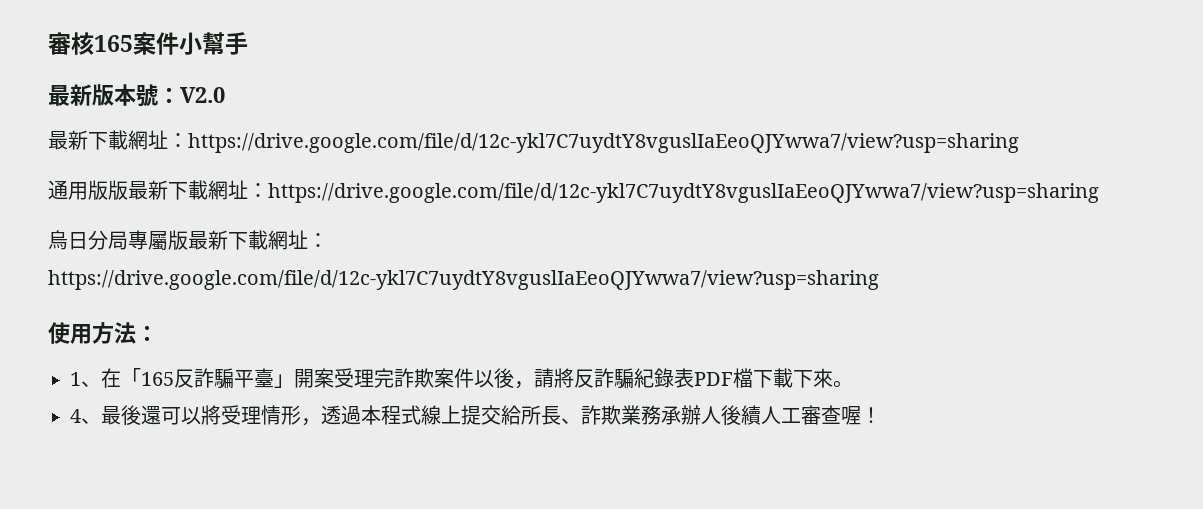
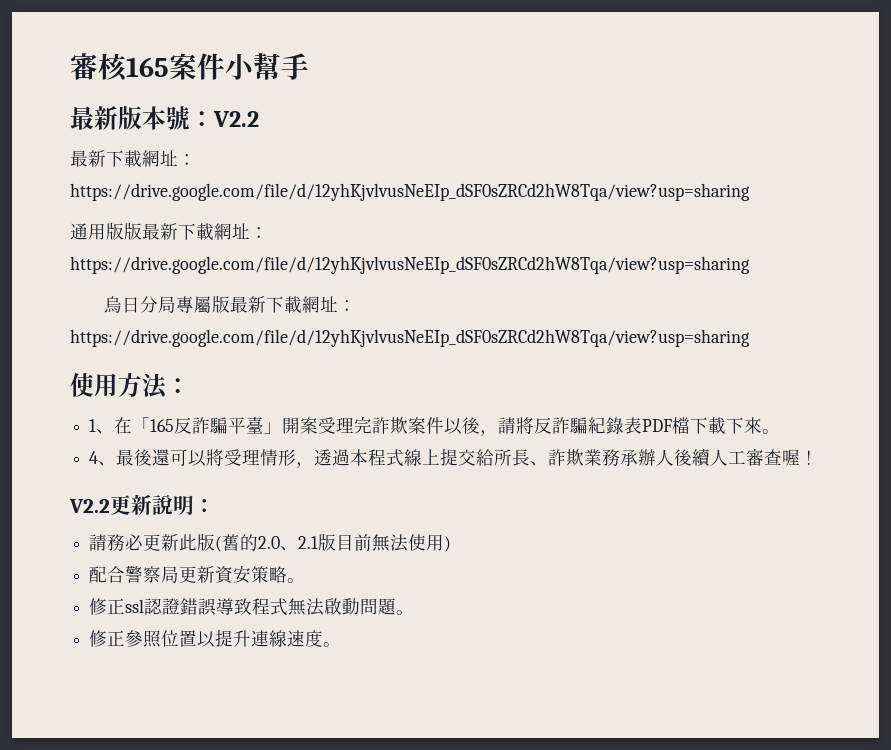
- 最新版本號：V2.0
- 最新下載網址：https://drive.google.com/file/d/12c-ykl7C7uydtY8vguslIaEeoQJYwwa7/view?usp=sharing
+ 最新版本號：V2.2
+ 最新下載網址：https://drive.google.com/file/d/12yhKjvlvusNeEIp_dSF0sZRCd2hW8Tqa/view?usp=sharing
- 通用版版最新下載網址：https://drive.google.com/file/d/12c-ykl7C7uydtY8vguslIaEeoQJYwwa7/view?usp=sharing
+ 通用版版最新下載網址：https://drive.google.com/file/d/12yhKjvlvusNeEIp_dSF0sZRCd2hW8Tqa/view?usp=sharing
- 烏日分局專屬版最新下載網址：https://drive.google.com/file/d/12c-ykl7C7uydtY8vguslIaEeoQJYwwa7/view?usp=sharing
+ 烏日分局專屬版最新下載網址：https://drive.google.com/file/d/12yhKjvlvusNeEIp_dSF0sZRCd2hW8Tqa/view?usp=sharing
+ V2.2更新說明：
+ 請務必更新此版(舊的2.0、2.1版目前無法使用)
+ 配合警察局更新資安策略。
+ 修正ssl認證錯誤導致程式無法啟動問題。
+ 修正參照位置以提升連線速度。

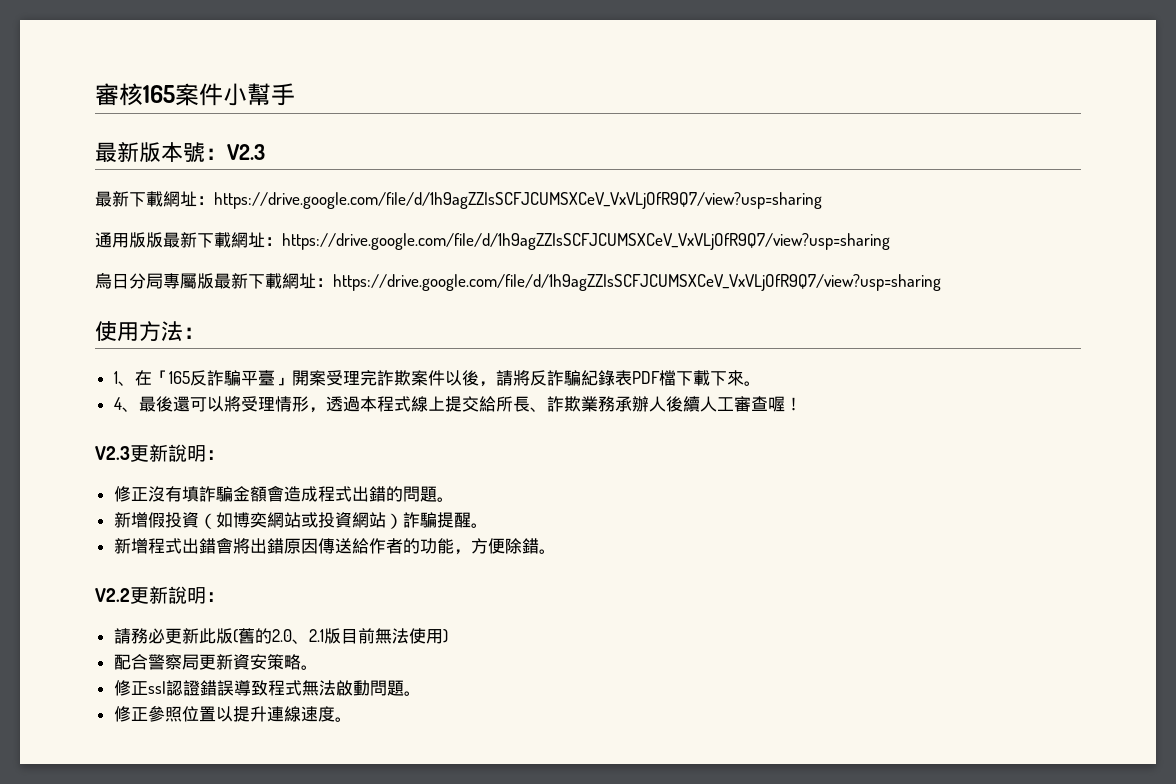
- 最新版本號：V2.2
- 最新下載網址：https://drive.google.com/file/d/12yhKjvlvusNeEIp_dSF0sZRCd2hW8Tqa/view?usp=sharing
+ 最新版本號：V2.3
+ 最新下載網址：https://drive.google.com/file/d/1h9agZZIsSCFJCUMSXCeV_VxVLjOfR9Q7/view?usp=sharing
- 通用版版最新下載網址：https://drive.google.com/file/d/12yhKjvlvusNeEIp_dSF0sZRCd2hW8Tqa/view?usp=sharing
+ 通用版版最新下載網址：https://drive.google.com/file/d/1h9agZZIsSCFJCUMSXCeV_VxVLjOfR9Q7/view?usp=sharing
- 烏日分局專屬版最新下載網址：https://drive.google.com/file/d/12yhKjvlvusNeEIp_dSF0sZRCd2hW8Tqa/view?usp=sharing
+ 烏日分局專屬版最新下載網址：https://drive.google.com/file/d/1h9agZZIsSCFJCUMSXCeV_VxVLjOfR9Q7/view?usp=sharing
+ V2.3更新說明：
+ 修正沒有填詐騙金額會造成程式出錯的問題。
+ 新增假投資（如博奕網站或投資網站）詐騙提醒。
+ 新增程式出錯會將出錯原因傳送給作者的功能，方便除錯。

